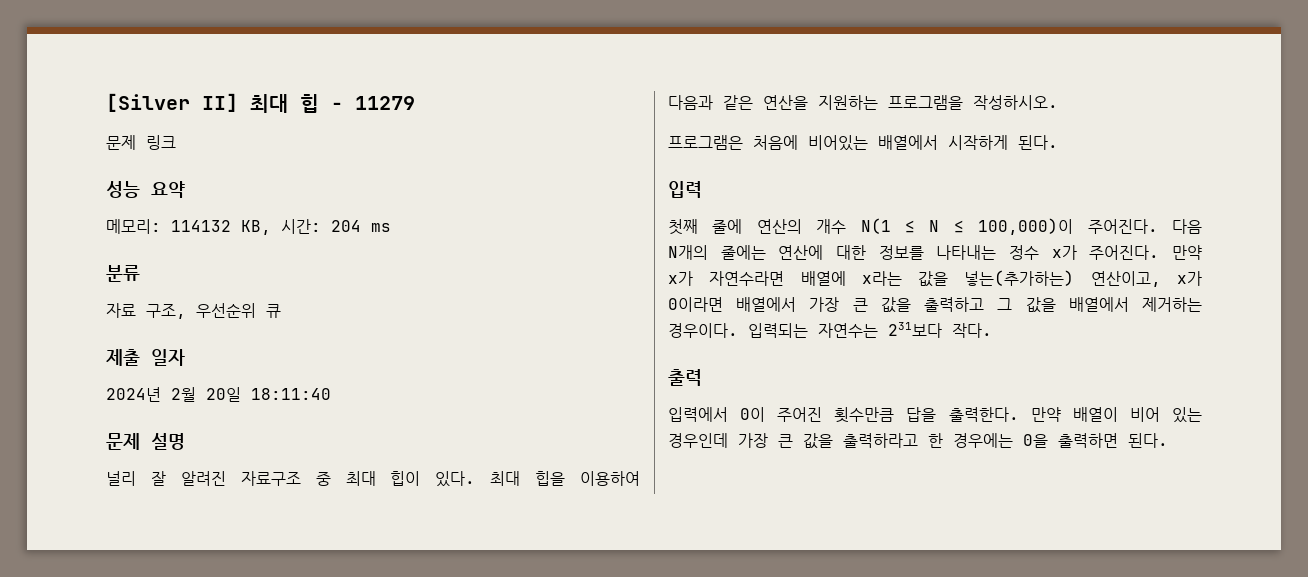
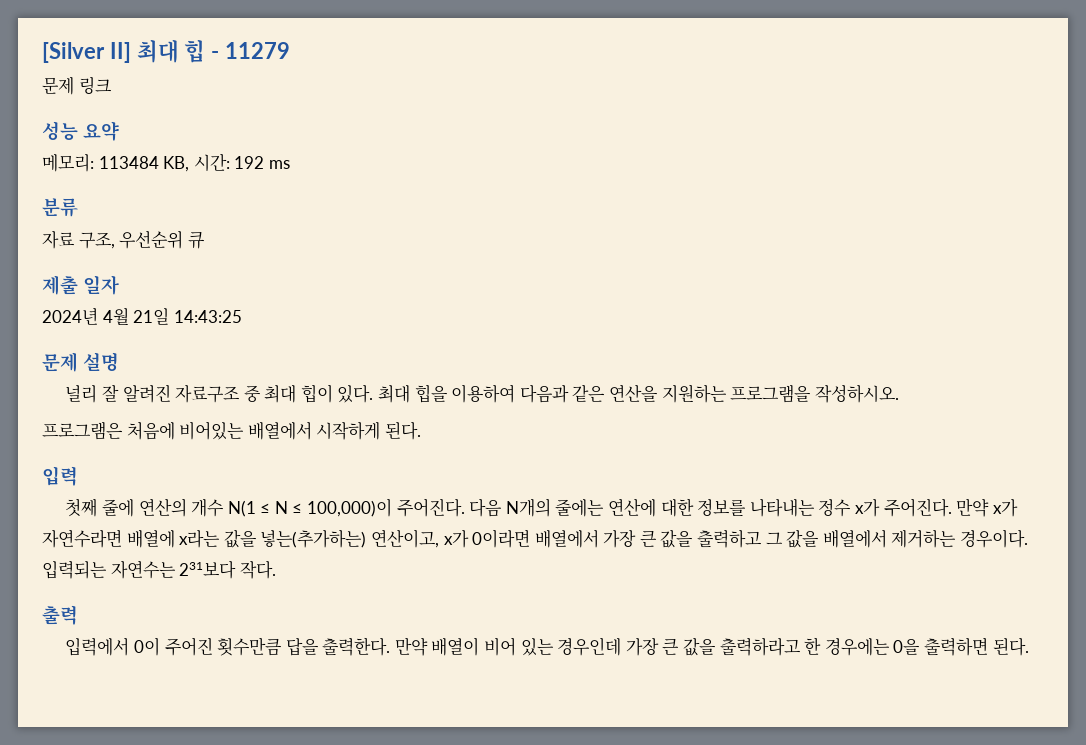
- 메모리: 114132 KB, 시간: 204 ms
+ 메모리: 113484 KB, 시간: 192 ms
- 2024년 2월 20일 18:11:40
+ 2024년 4월 21일 14:43:25

